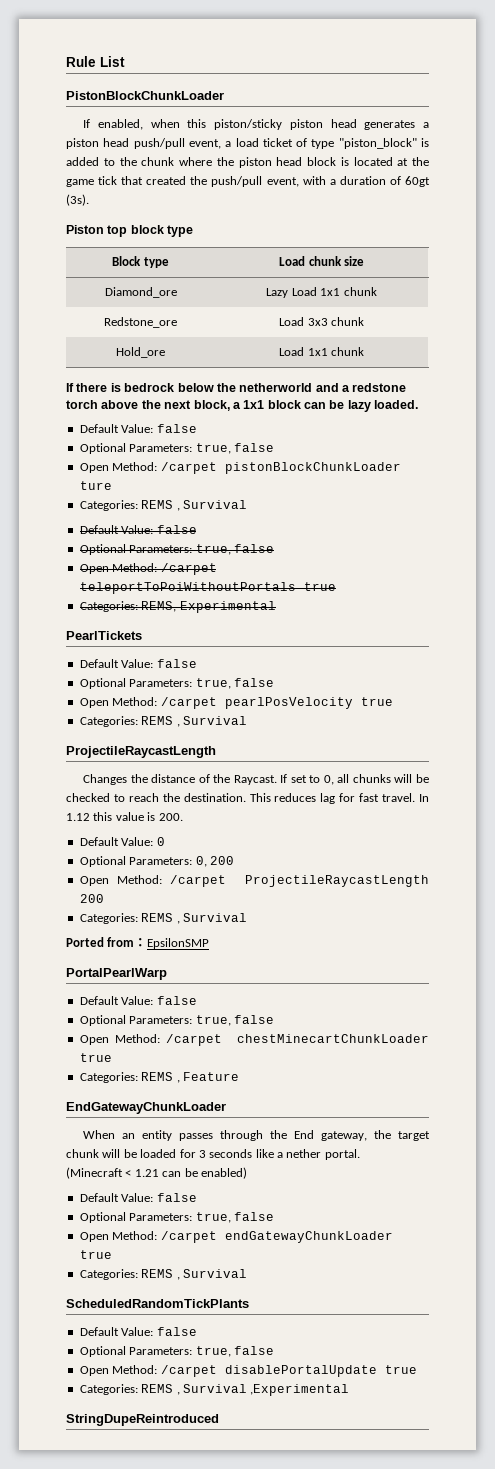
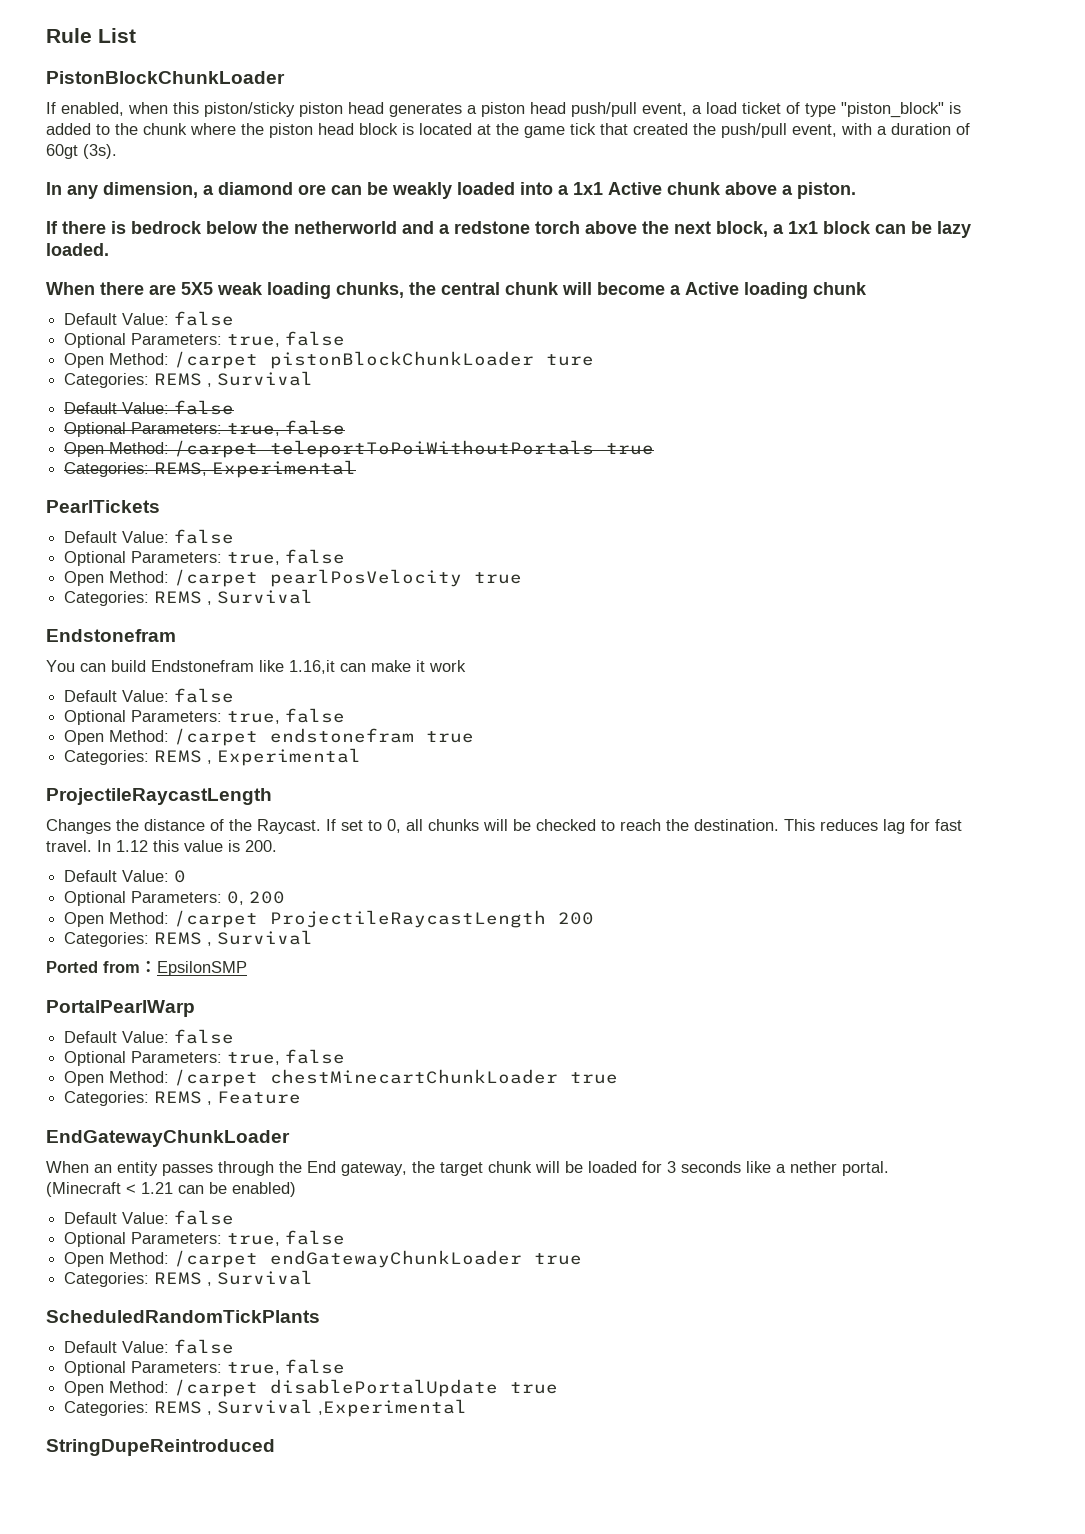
- Piston top block type
- Block type | Load chunk size
- Diamond_ore | Lazy Load 1x1 chunk
- Redstone_ore | Load 3x3 chunk
- Hold_ore | Load 1x1 chunk
+ In any dimension, a diamond ore can be weakly loaded into a 1x1 Active chunk above a piston.
+ When there are 5X5 weak loading chunks, the central chunk will become a Active loading chunk
  Open Method: /carpet pearlPosVelocity true
  Categories: REMS , Survival
+ Endstonefram
+ You can build Endstonefram like 1.16,it can make it work
+ Default Value: false
+ Optional Parameters: true, false
+ Open Method: /carpet endstonefram true
+ Categories: REMS , Experimental

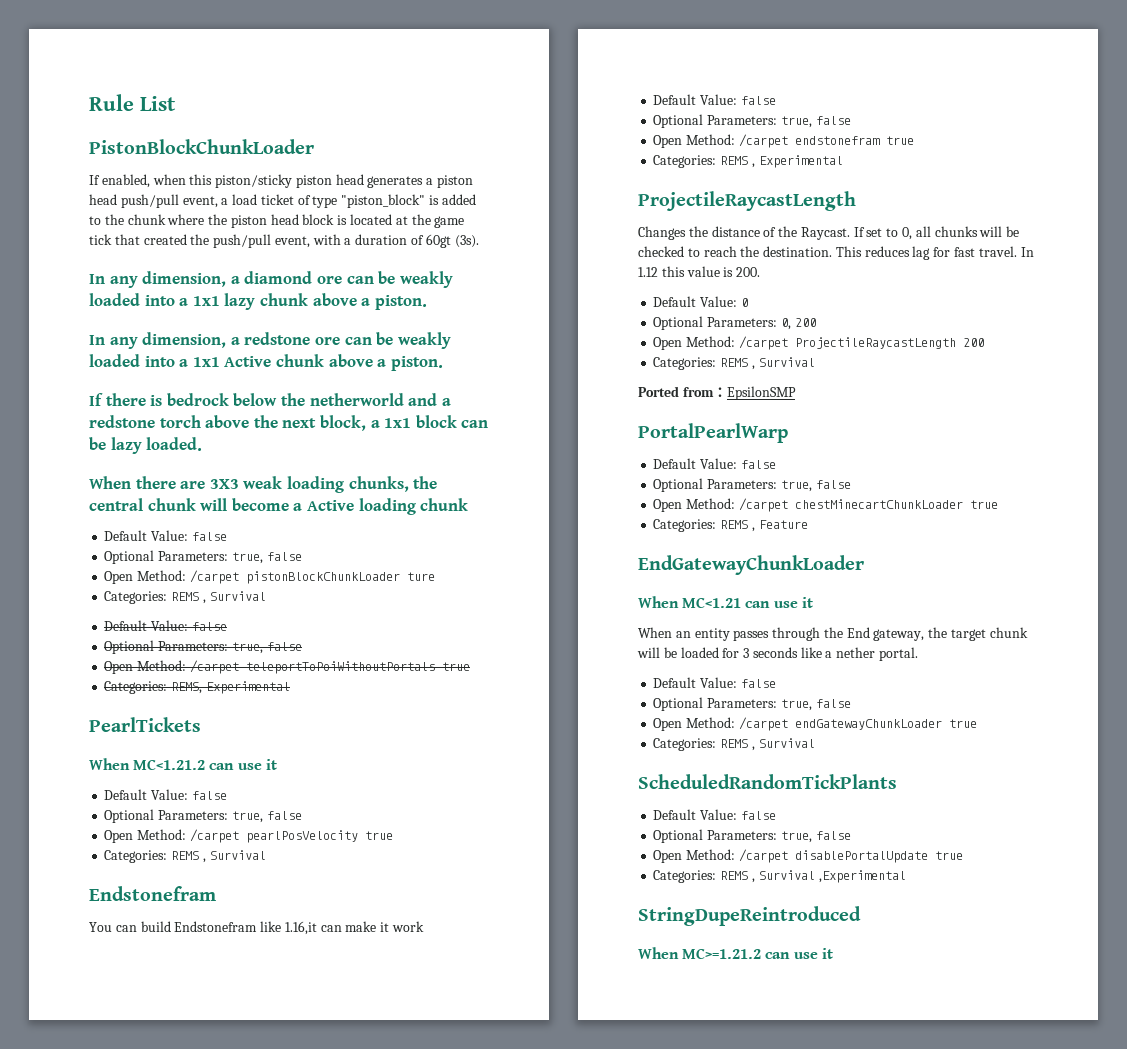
- In any dimension, a diamond ore can be weakly loaded into a 1x1 Active chunk above a piston.
+ In any dimension, a diamond ore can be weakly loaded into a 1x1 lazy chunk above a piston.
+ In any dimension, a redstone ore can be weakly loaded into a 1x1 Active chunk above a piston.
- When there are 5X5 weak loading chunks, the central chunk will become a Active loading chunk
+ When there are 3X3 weak loading chunks, the central chunk will become a Active loading chunk
+ When MC<1.21.2 can use it
+ When MC<1.21 can use it
- (Minecraft < 1.21 can be enabled)
+ When MC>=1.21.2 can use it

